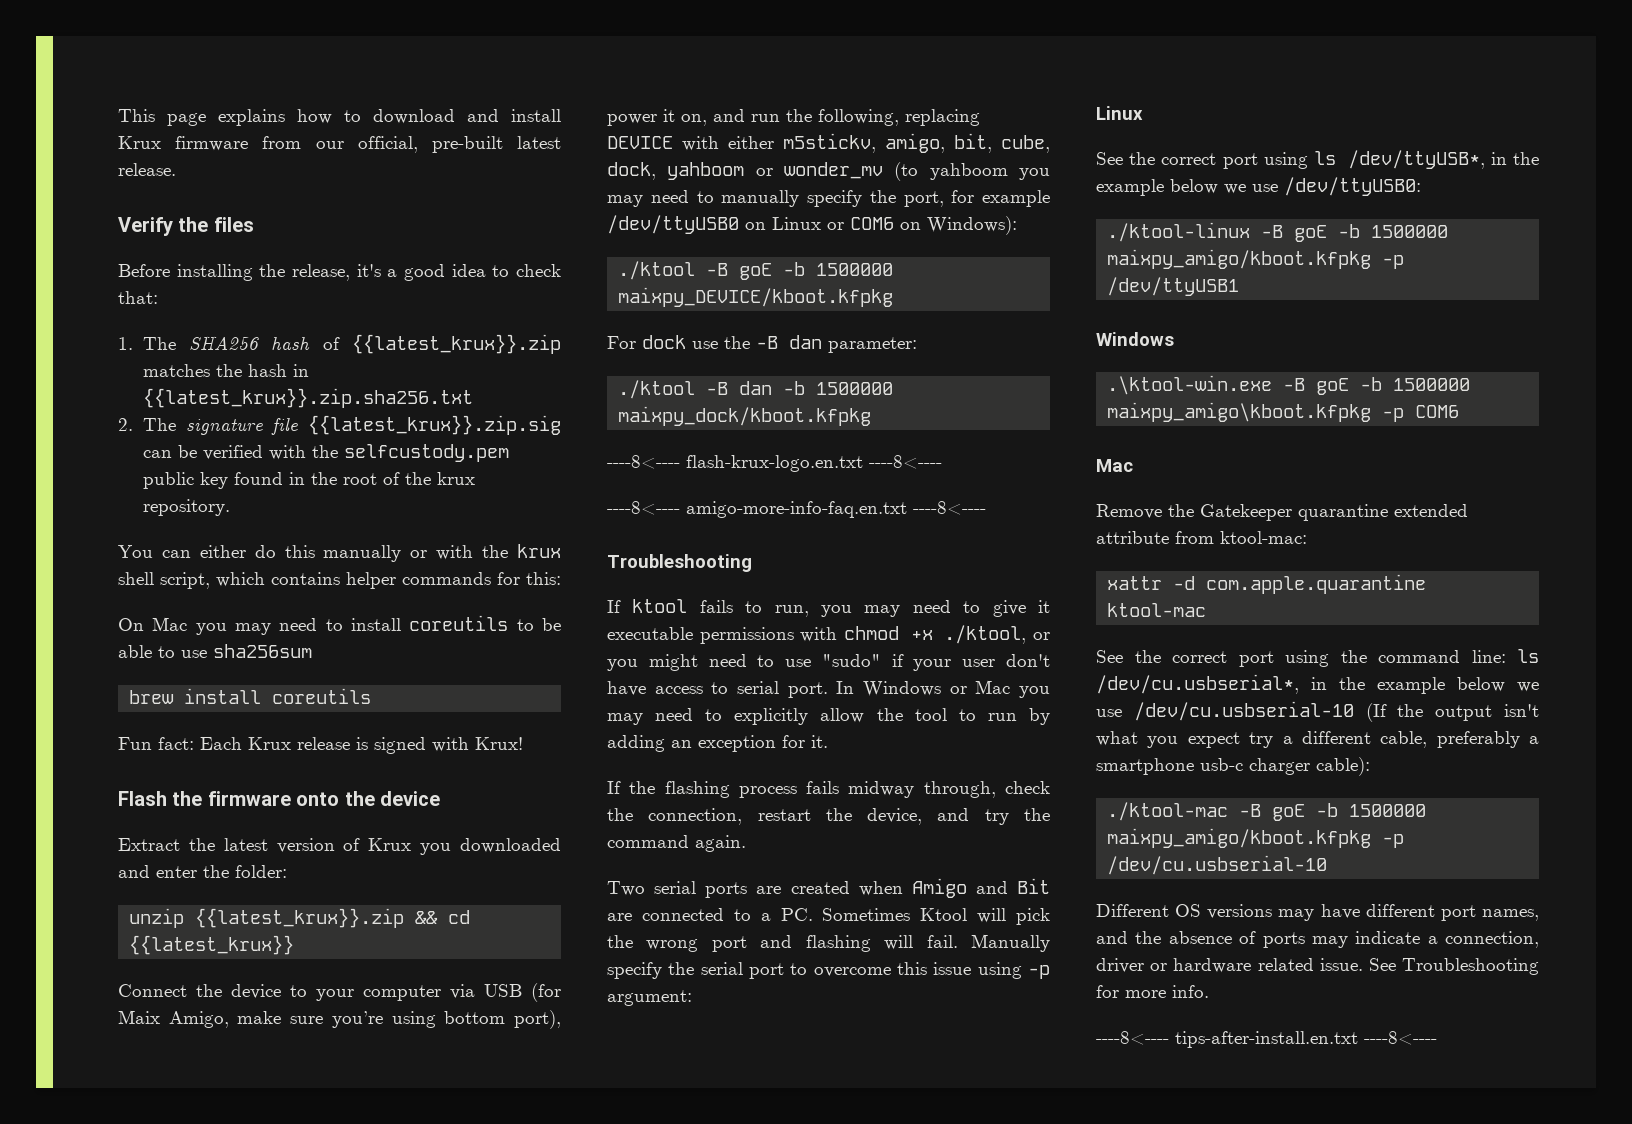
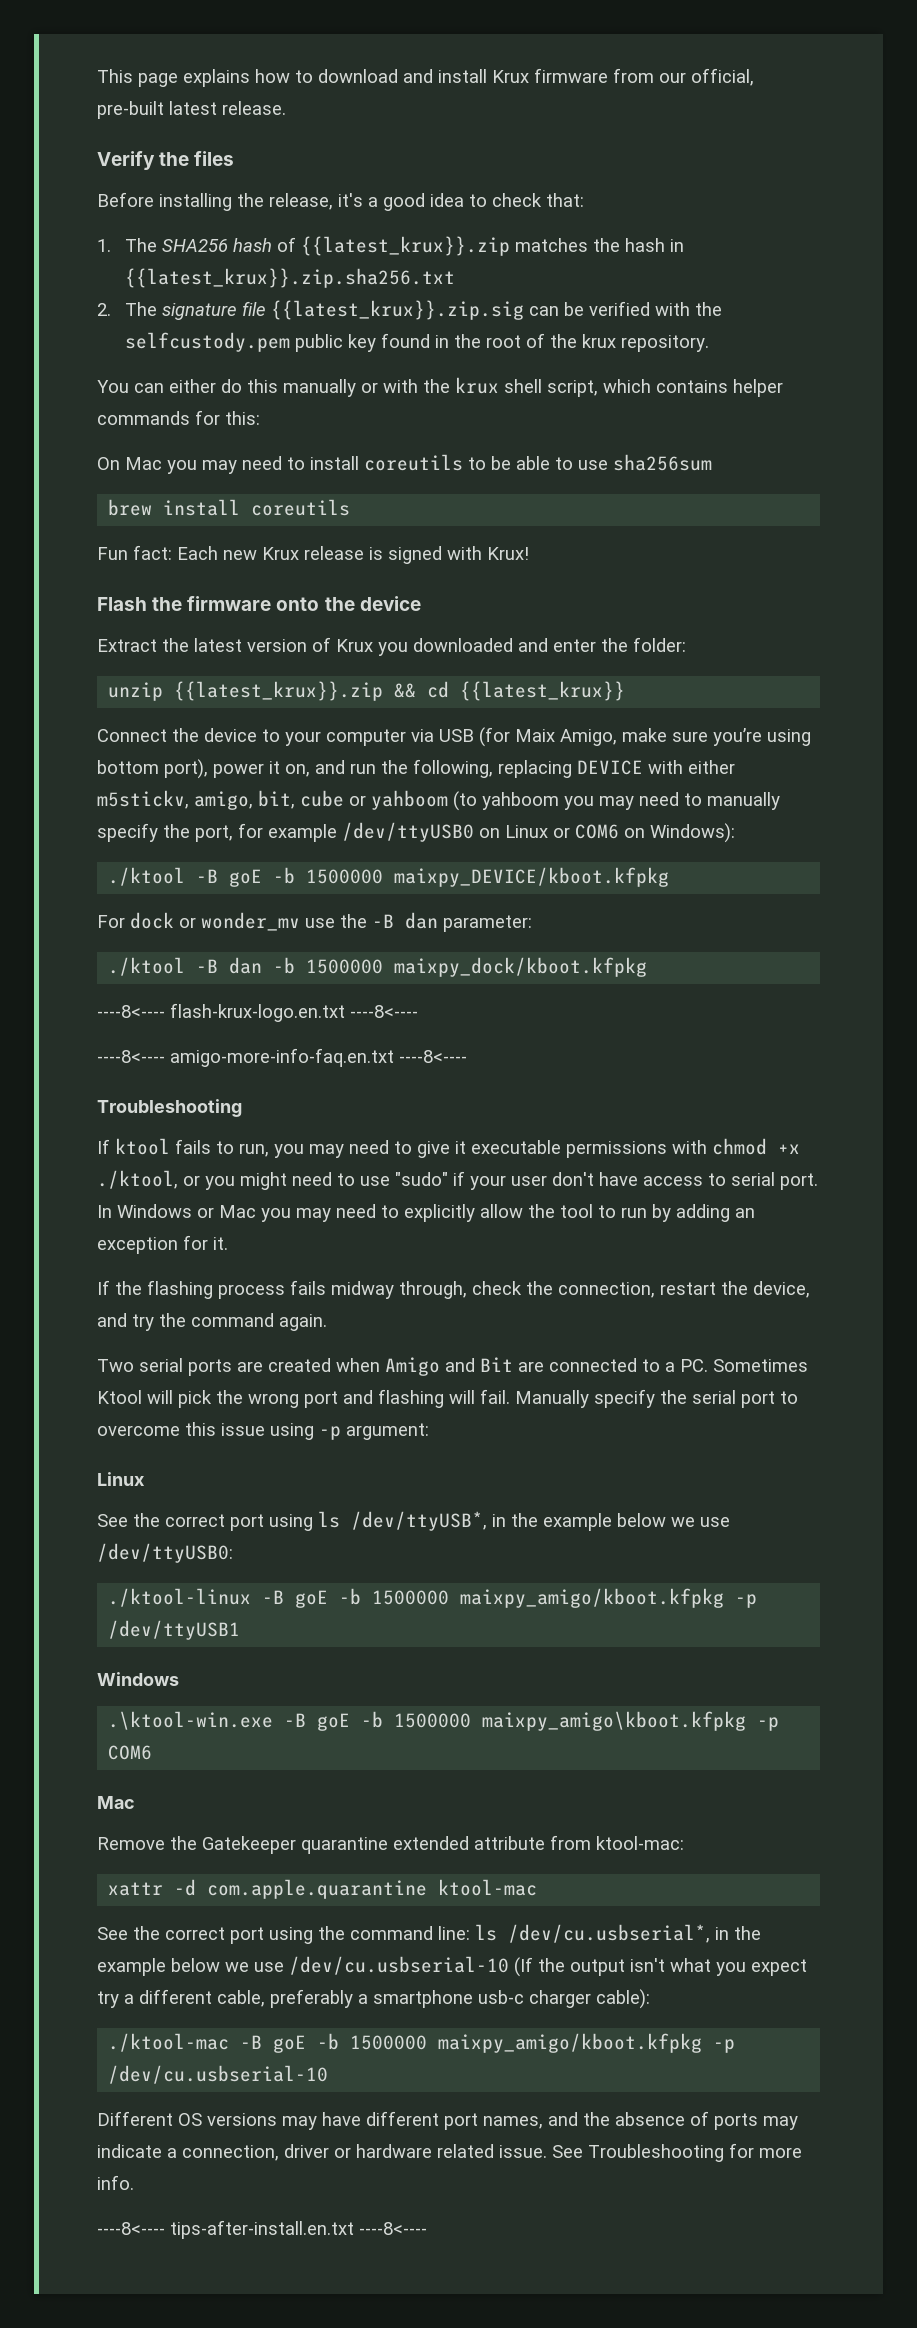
- Fun fact: Each Krux release is signed with Krux!
+ Fun fact: Each new Krux release is signed with Krux!
- Connect the device to your computer via USB (for Maix Amigo, make sure you’re using bottom port), power it on, and run the following, replacing DEVICE with either m5stickv, amigo, bit, cube, dock, yahboom or wonder_mv (to yahboom you may need to manually specify the port, for example /dev/ttyUSB0 on Linux or COM6 on Windows):
+ Connect the device to your computer via USB (for Maix Amigo, make sure you’re using bottom port), power it on, and run the following, replacing DEVICE with either m5stickv, amigo, bit, cube or yahboom (to yahboom you may need to manually specify the port, for example /dev/ttyUSB0 on Linux or COM6 on Windows):
- For dock use the -B dan parameter:
+ For dock or wonder_mv use the -B dan parameter:

